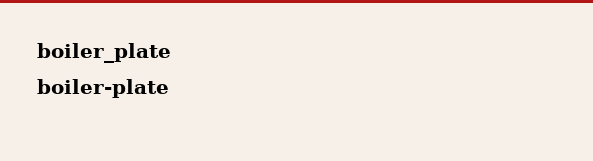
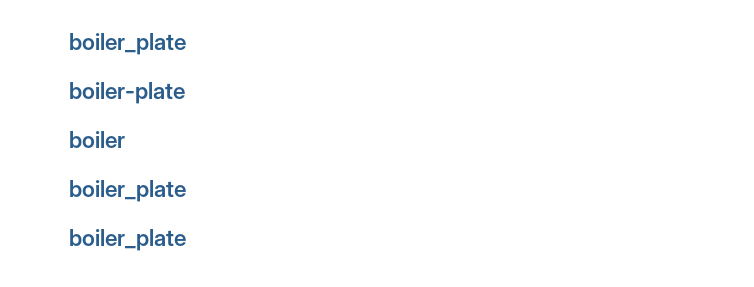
+ boiler
+ boiler_plate
+ boiler_plate

